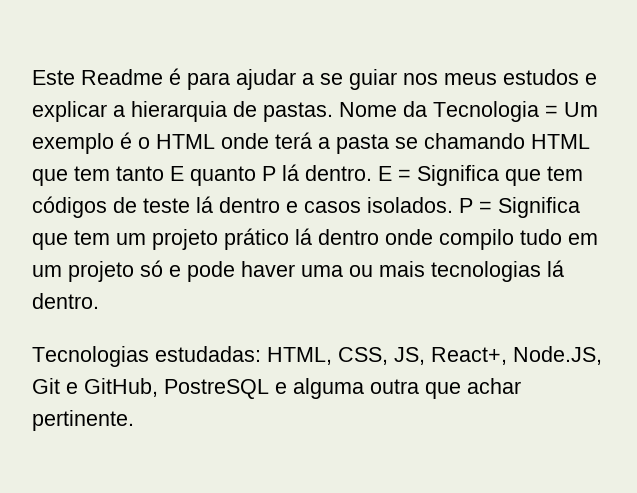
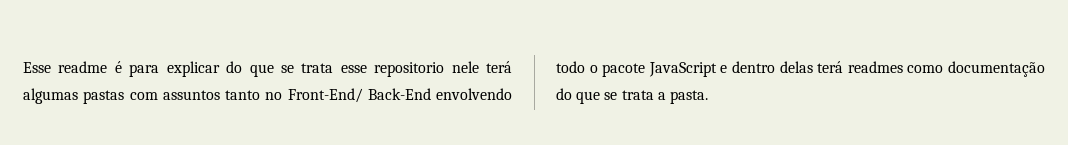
- Este Readme é para ajudar a se guiar nos meus estudos e explicar a hierarquia de pastas. Nome da Tecnologia = Um exemplo é o HTML onde terá a pasta se chamando HTML que tem tanto E quanto P lá dentro. E = Significa que tem códigos de teste lá dentro e casos isolados. P = Significa que tem um projeto prático lá dentro onde compilo tudo em um projeto só e pode haver uma ou mais tecnologias lá dentro.
- Tecnologias estudadas: HTML, CSS, JS, React+, Node.JS, Git e GitHub, PostreSQL e alguma outra que achar pertinente.
+ Esse readme é para explicar do que se trata esse repositorio nele terá algumas pastas com assuntos tanto no Front-End/ Back-End envolvendo todo o pacote JavaScript e dentro delas terá readmes como documentação do que se trata a pasta.

